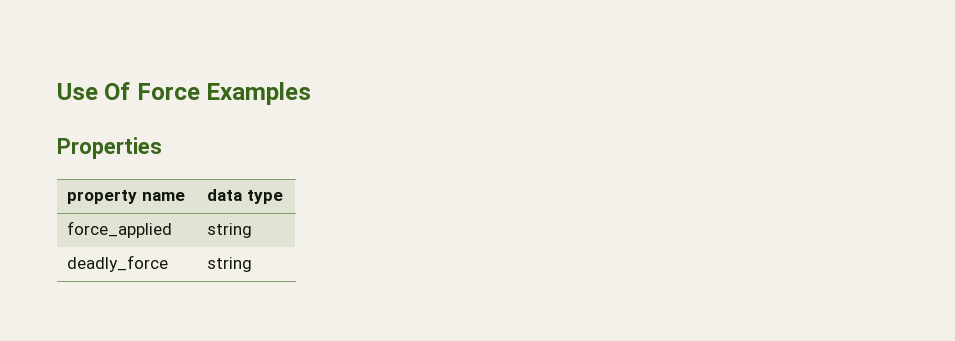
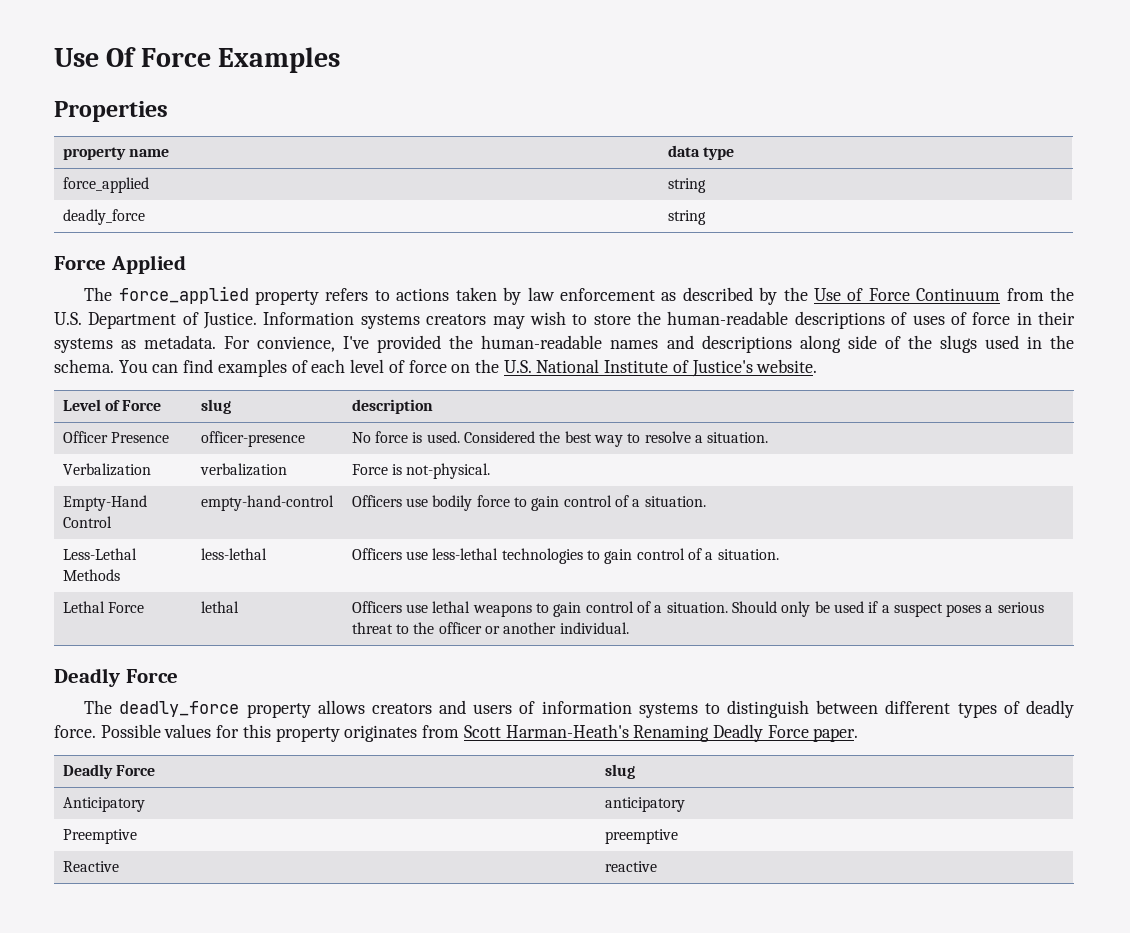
+ Force Applied
+ The force_applied property refers to actions taken by law enforcement as described by the Use of Force Continuum from the U.S. Department of Justice. Information systems creators may wish to store the human-readable descriptions of uses of force in their systems as metadata. For convience, I've provided the human-readable names and descriptions along side of the slugs used in the schema. You can find examples of each level of force on the U.S. National Institute of Justice's website.
+ Level of Force | slug | description
+ Officer Presence | officer-presence | No force is used. Considered the best way to resolve a situation.
+ Verbalization | verbalization | Force is not-physical.
+ Empty-Hand Control | empty-hand-control | Officers use bodily force to gain control of a situation.
+ Less-Lethal Methods | less-lethal | Officers use less-lethal technologies to gain control of a situation.
+ Lethal Force | lethal | Officers use lethal weapons to gain control of a situation. Should only be used if a suspect poses a serious threat to the officer or another individual.
+ Deadly Force
+ The deadly_force property allows creators and users of information systems to distinguish between different types of deadly force. Possible values for this property originates from Scott Harman-Heath's Renaming Deadly Force paper.
+ Deadly Force | slug
+ Anticipatory | anticipatory
+ Preemptive | preemptive
+ Reactive | reactive

